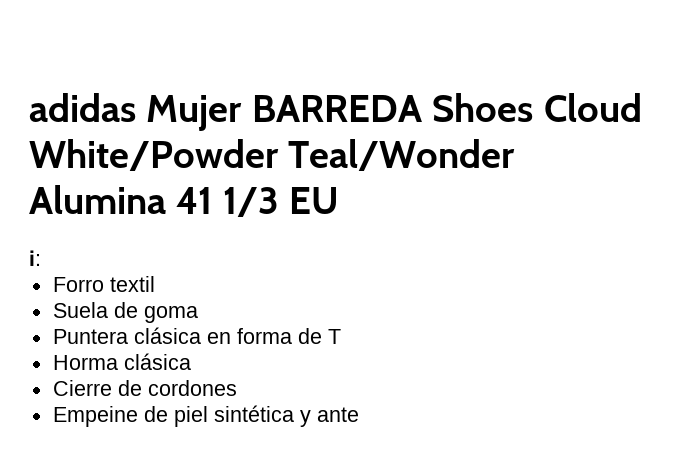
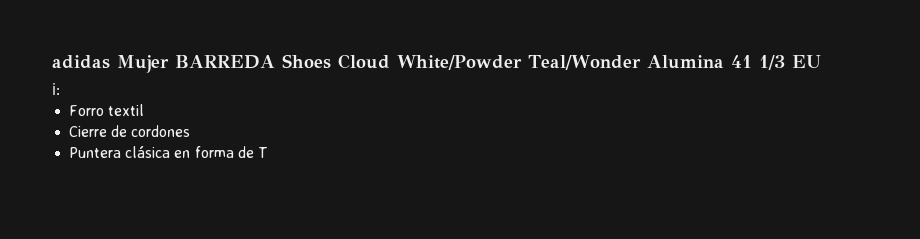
- Suela de goma
+ Cierre de cordones
- Horma clásica
- Cierre de cordones
- Empeine de piel sintética y ante

